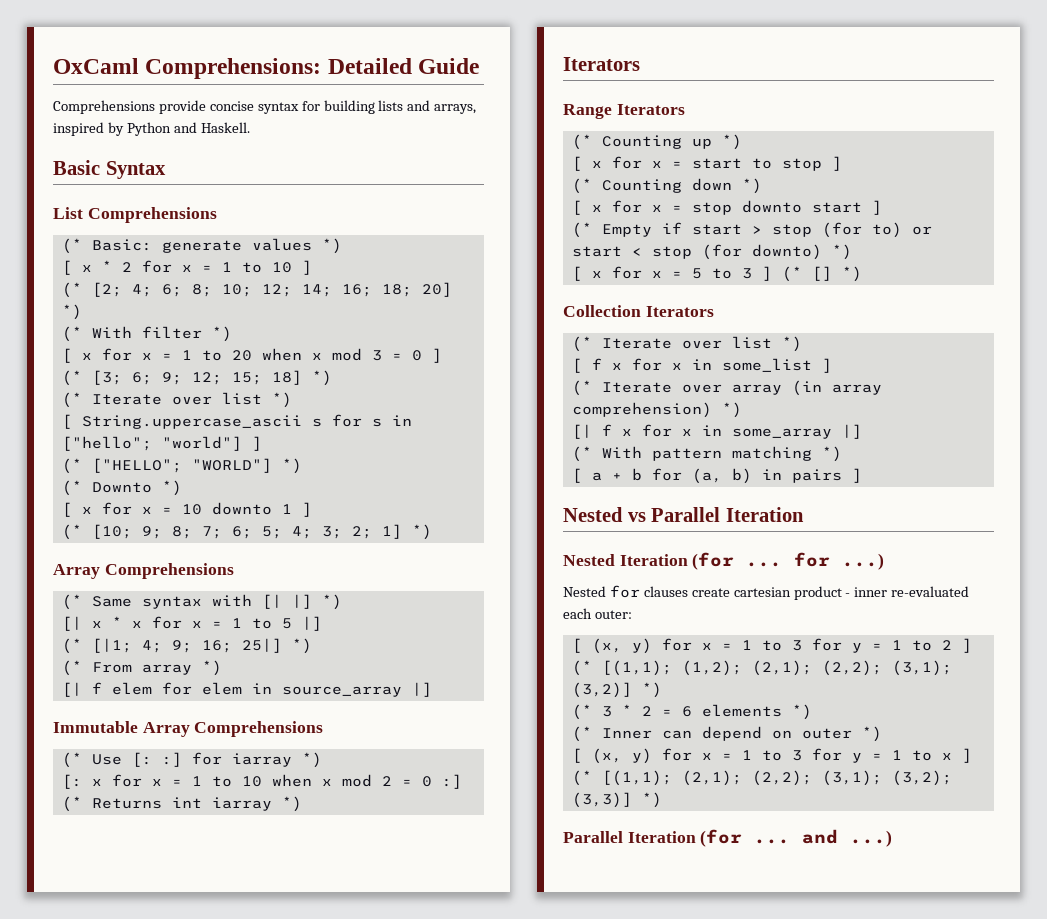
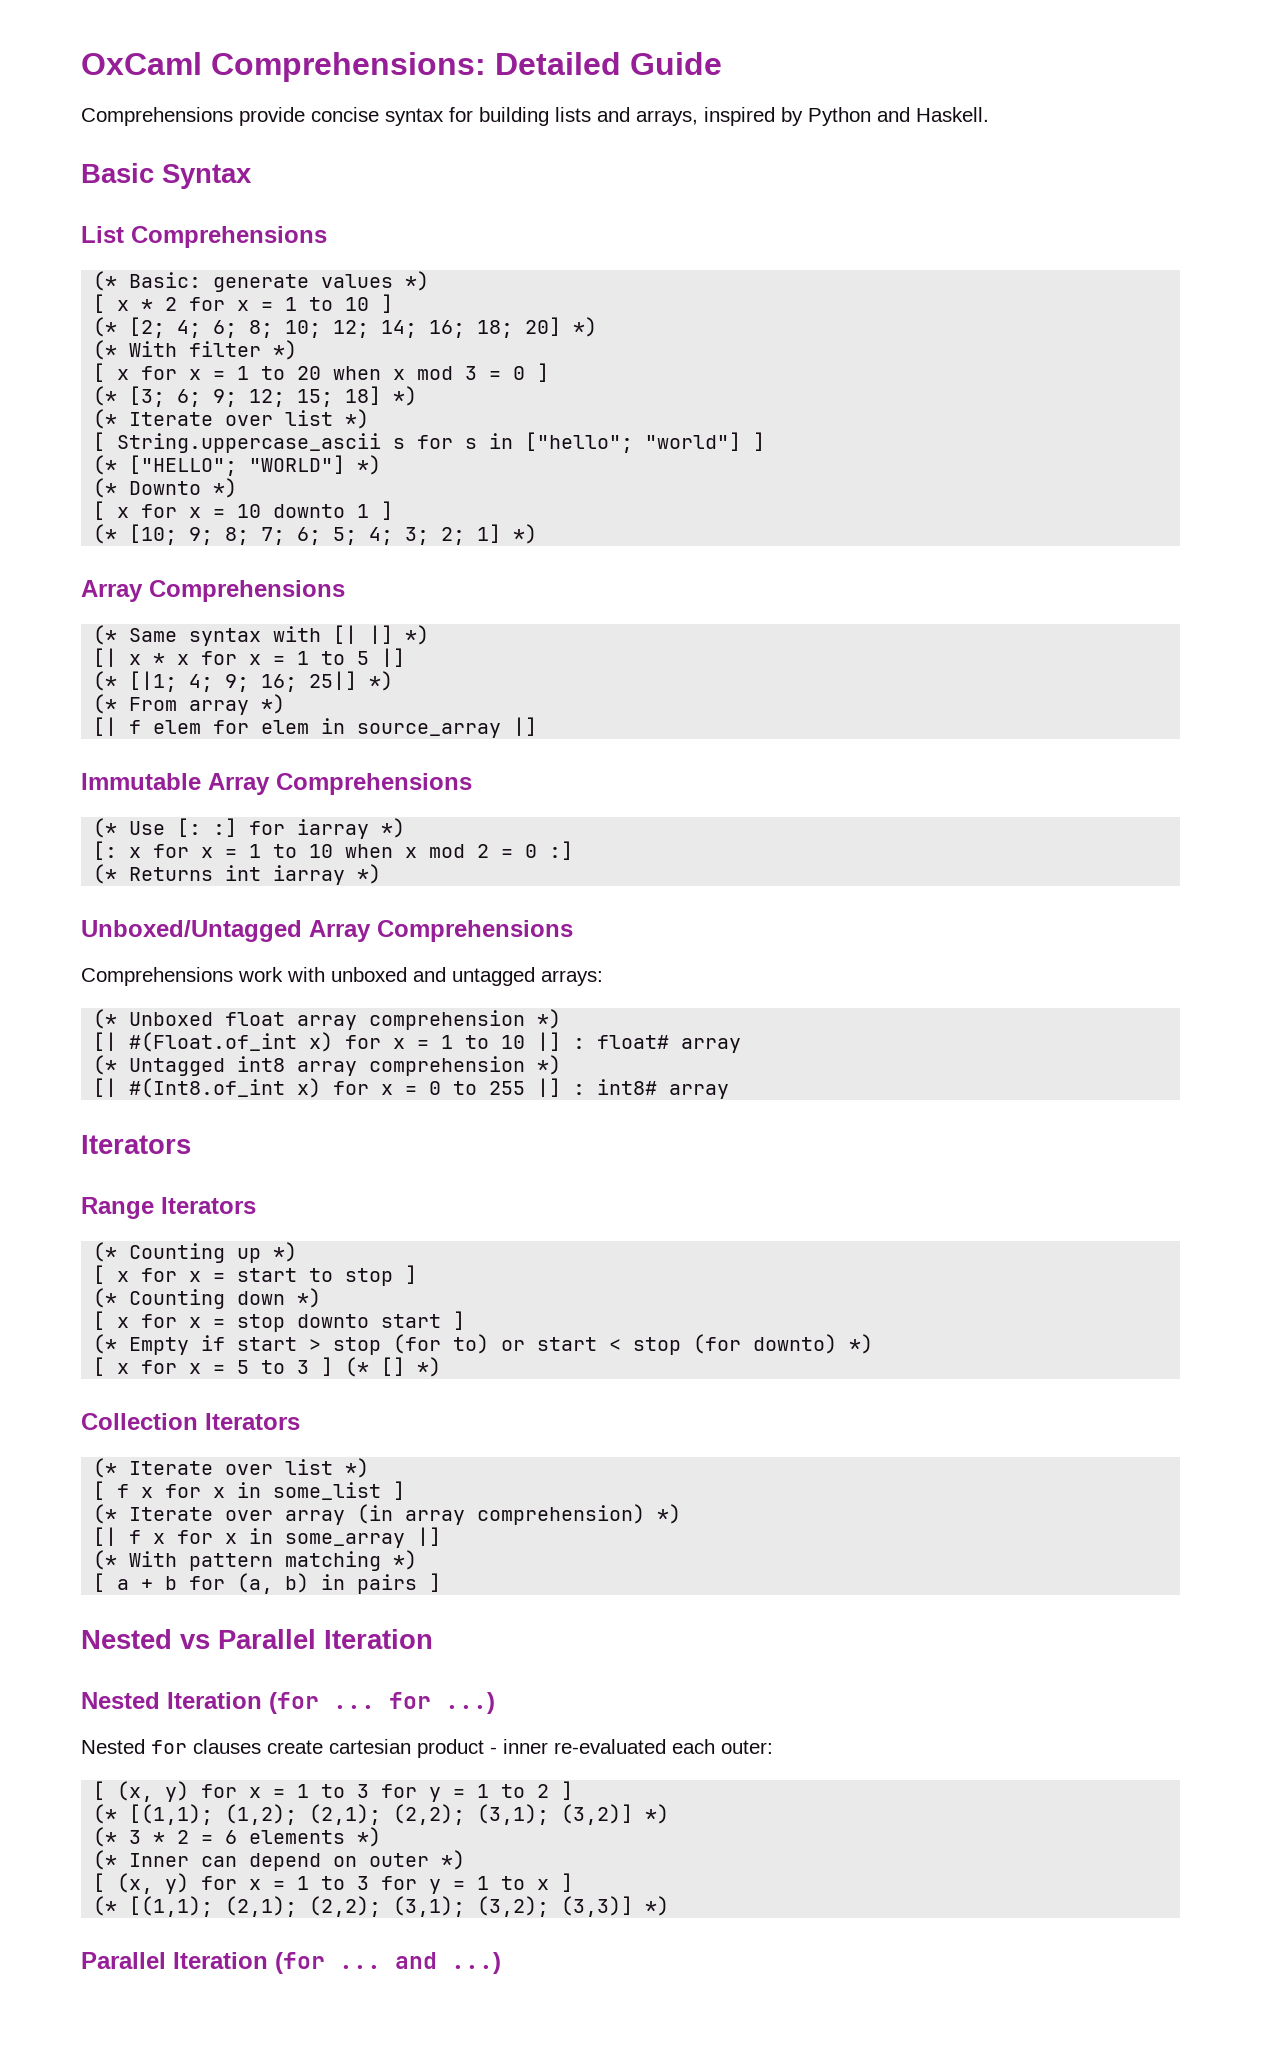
+ Unboxed/Untagged Array Comprehensions
+ Comprehensions work with unboxed and untagged arrays:
+ (* Unboxed float array comprehension *)
+ [| #(Float.of_int x) for x = 1 to 10 |] : float# array
+ (* Untagged int8 array comprehension *)
+ [| #(Int8.of_int x) for x = 0 to 255 |] : int8# array

